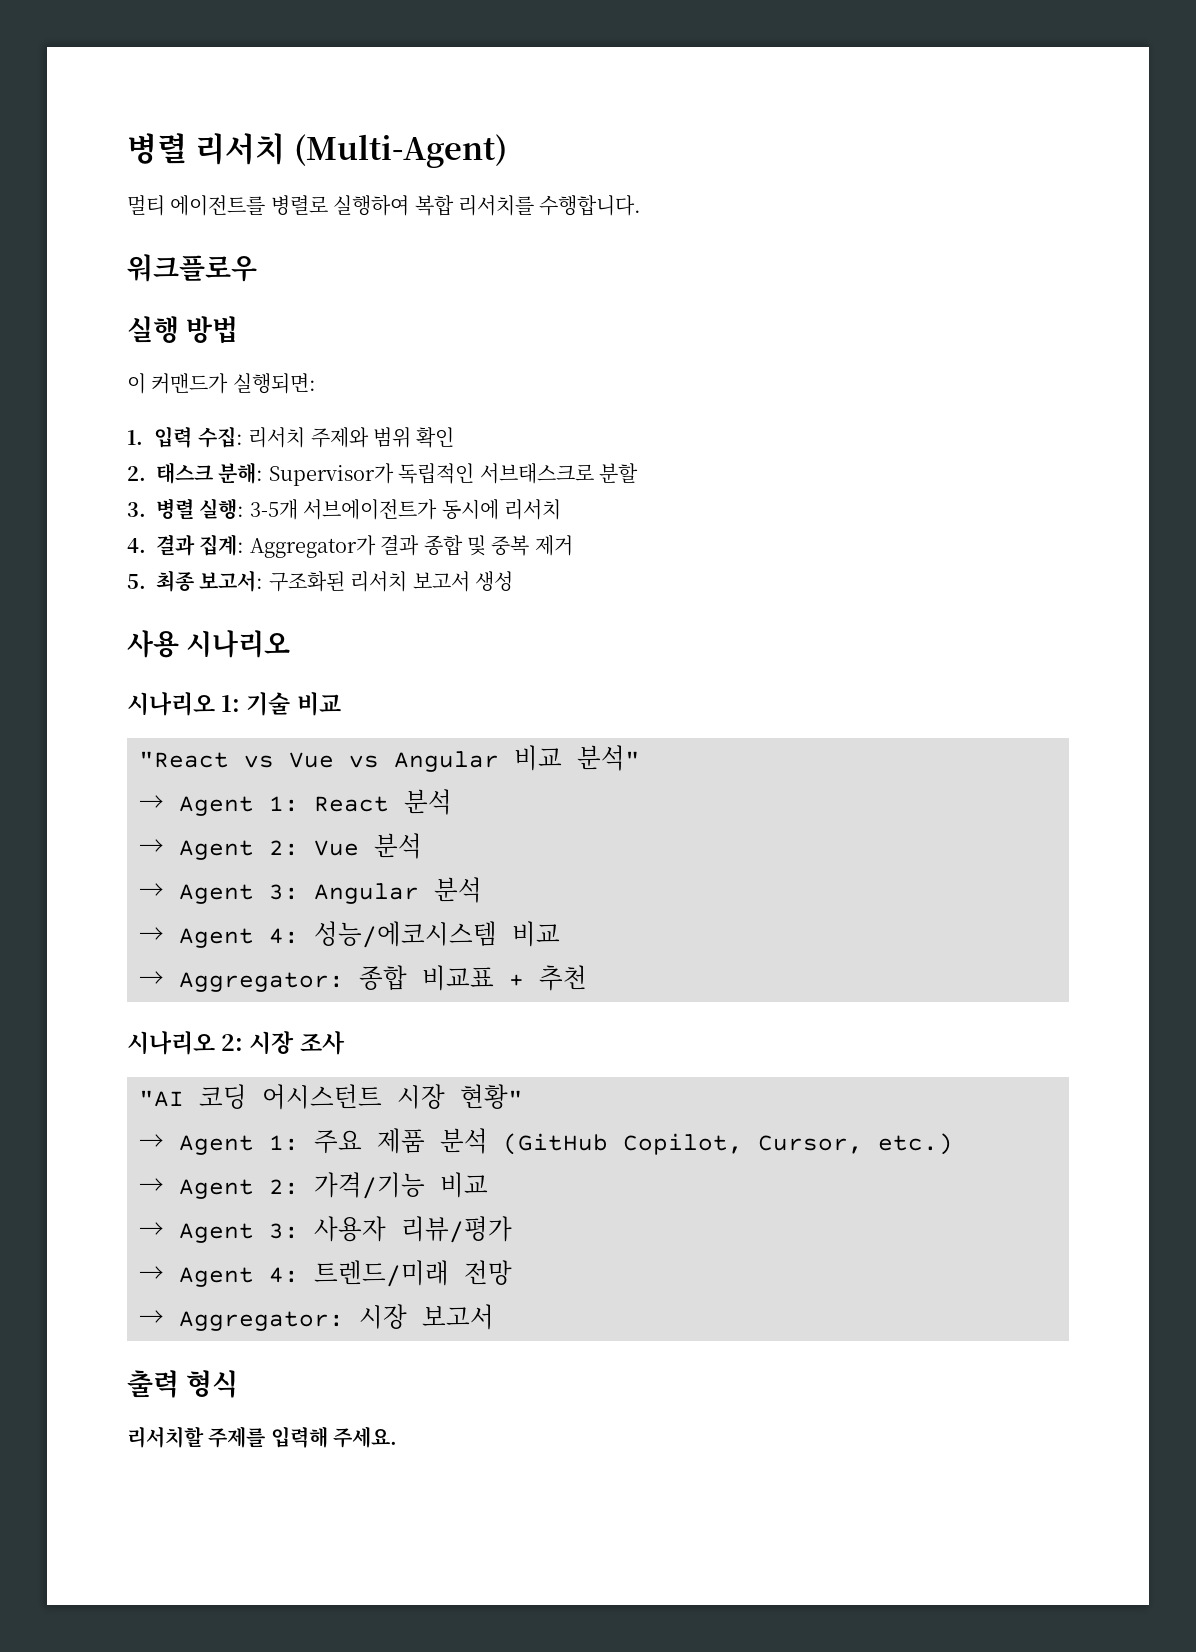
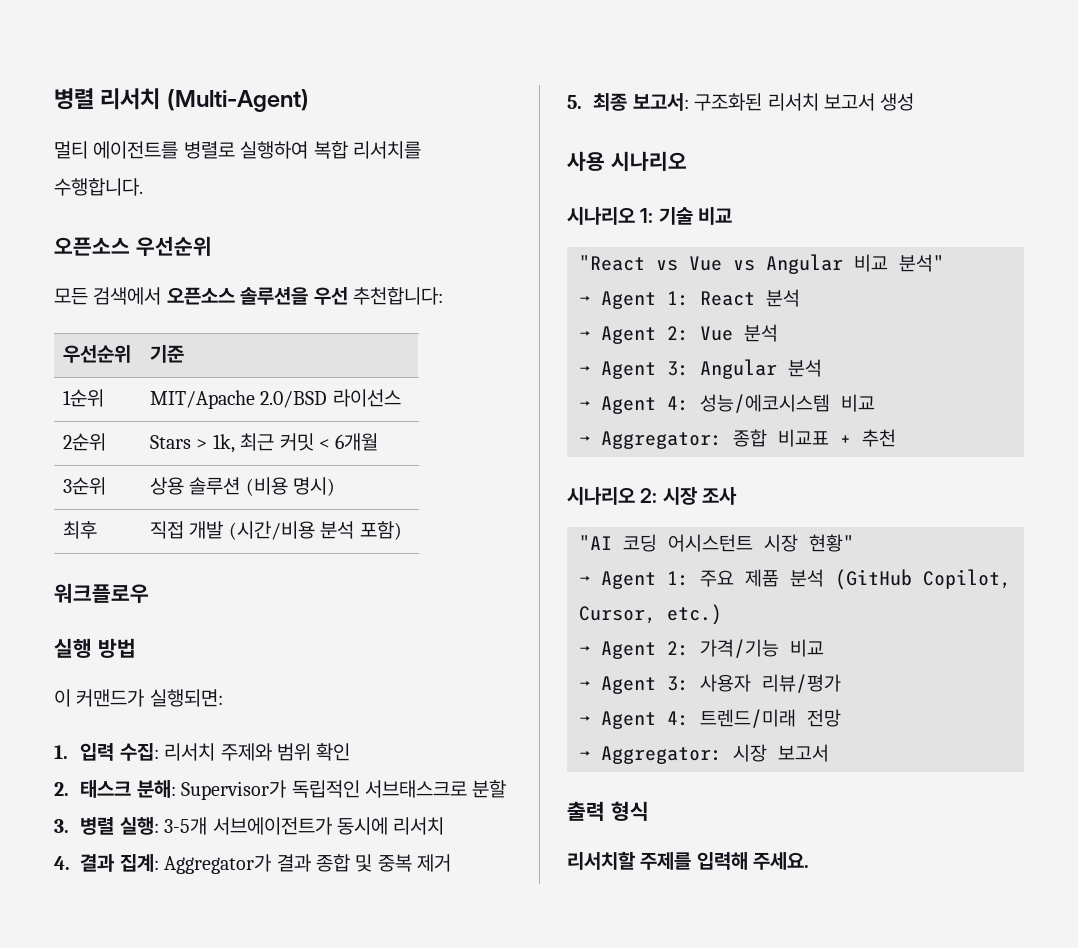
+ 오픈소스 우선순위
+ 모든 검색에서 오픈소스 솔루션을 우선 추천합니다:
+ 우선순위 | 기준
+ 1순위 | MIT/Apache 2.0/BSD 라이선스
+ 2순위 | Stars > 1k, 최근 커밋 < 6개월
+ 3순위 | 상용 솔루션 (비용 명시)
+ 최후 | 직접 개발 (시간/비용 분석 포함)

